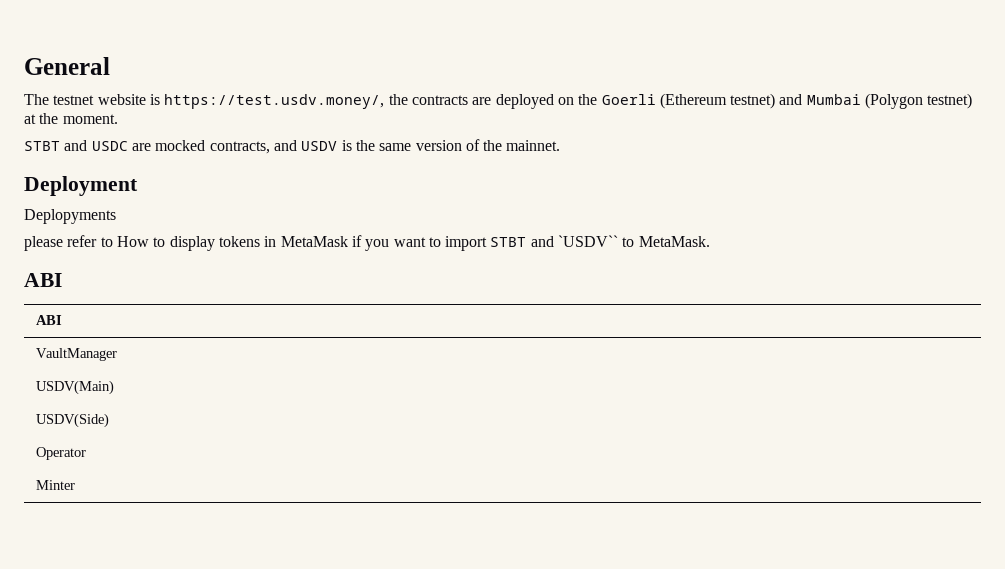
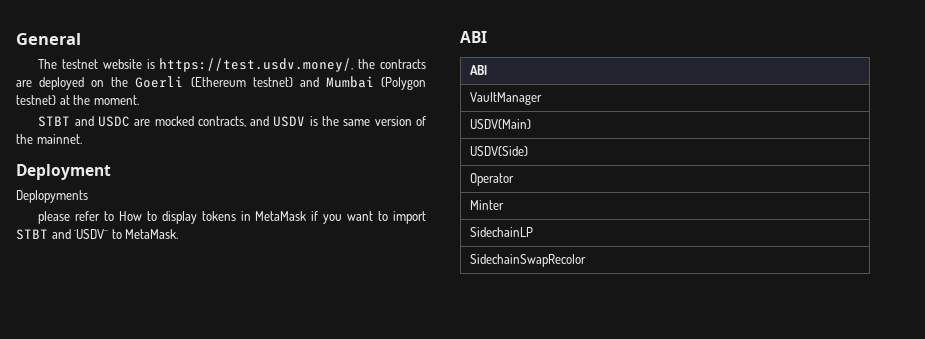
+ SidechainLP
+ SidechainSwapRecolor

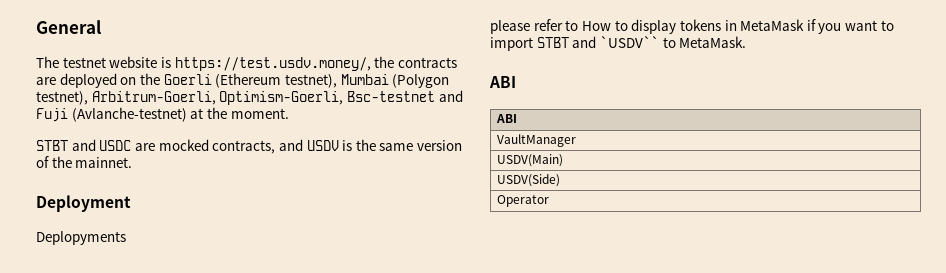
- The testnet website is https://test.usdv.money/, the contracts are deployed on the Goerli (Ethereum testnet) and Mumbai (Polygon testnet) at the moment.
+ The testnet website is https://test.usdv.money/, the contracts are deployed on the Goerli (Ethereum testnet), Mumbai (Polygon testnet), Arbitrum-Goerli, Optimism-Goerli, Bsc-testnet and Fuji (Avlanche-testnet) at the moment.
- Minter
- SidechainLP
- SidechainSwapRecolor

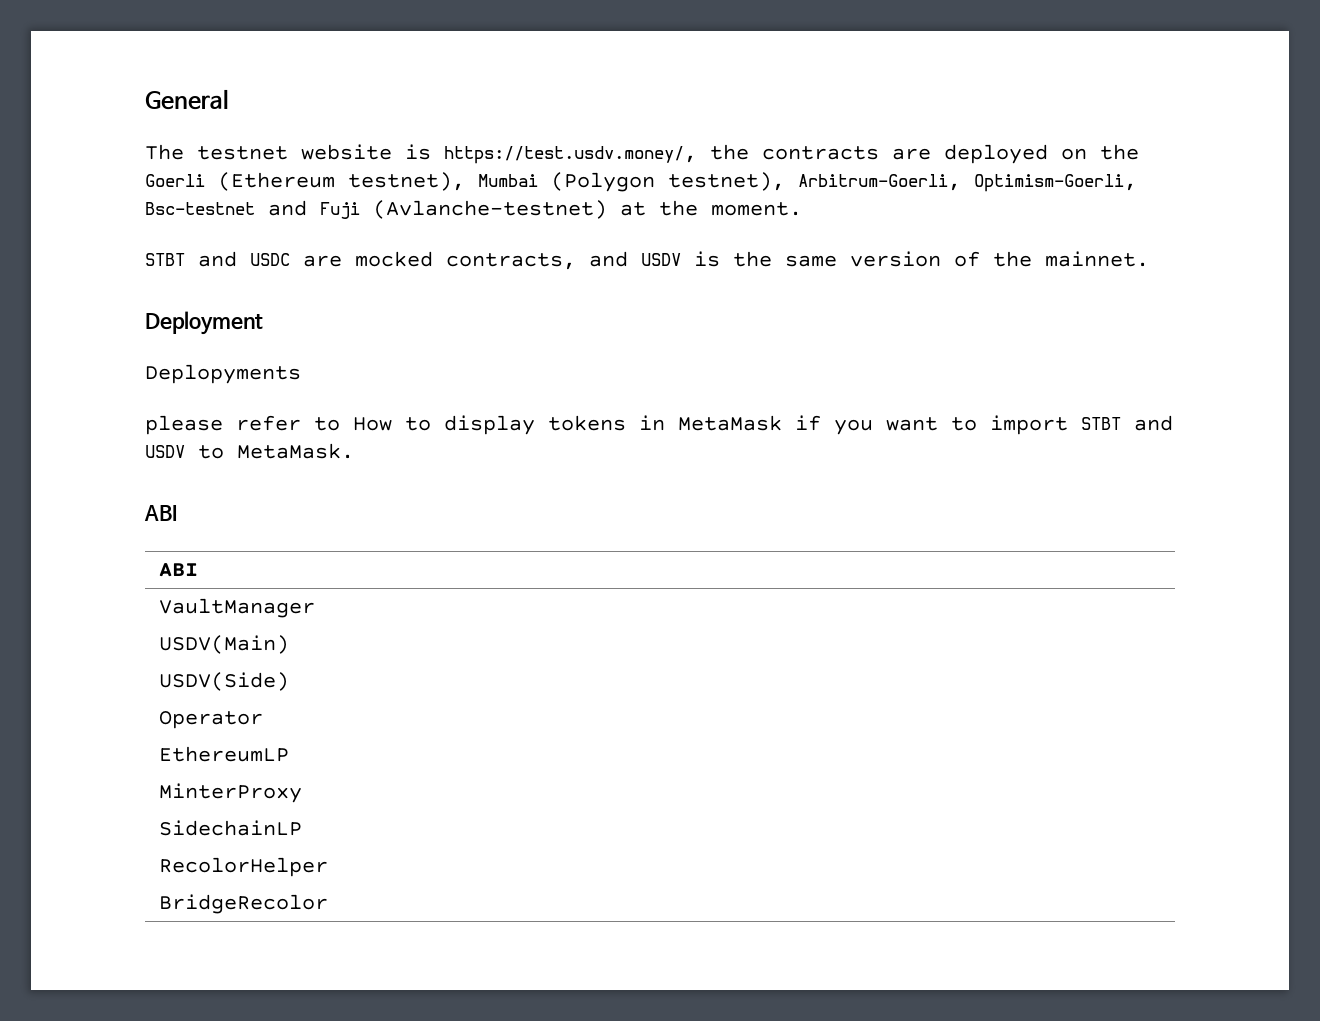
- please refer to How to display tokens in MetaMask if you want to import STBT and `USDV`` to MetaMask.
+ please refer to How to display tokens in MetaMask if you want to import STBT and USDV to MetaMask.
+ EthereumLP
+ MinterProxy
+ SidechainLP
+ RecolorHelper
+ BridgeRecolor

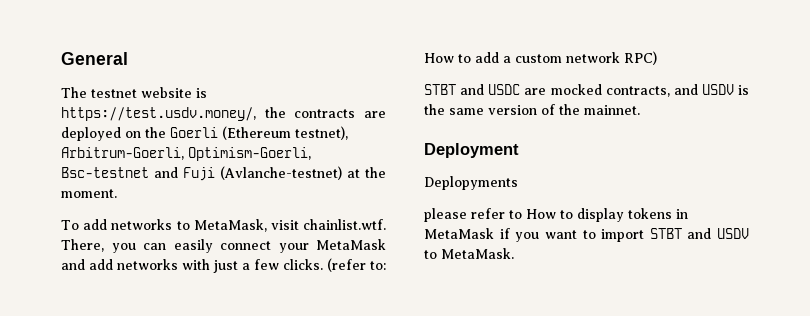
- The testnet website is https://test.usdv.money/, the contracts are deployed on the Goerli (Ethereum testnet), Mumbai (Polygon testnet), Arbitrum-Goerli, Optimism-Goerli, Bsc-testnet and Fuji (Avlanche-testnet) at the moment.
+ The testnet website is https://test.usdv.money/, the contracts are deployed on the Goerli (Ethereum testnet), Arbitrum-Goerli, Optimism-Goerli, Bsc-testnet and Fuji (Avlanche-testnet) at the moment.
+ To add networks to MetaMask, visit chainlist.wtf. There, you can easily connect your MetaMask and add networks with just a few clicks. (refer to: How to add a custom network RPC)
  please refer to How to display tokens in MetaMask if you want to import STBT and USDV to MetaMask.
- ABI
- ABI
- VaultManager
- USDV(Main)
- USDV(Side)
- Operator
- EthereumLP
- MinterProxy
- SidechainLP
- RecolorHelper
- BridgeRecolor

